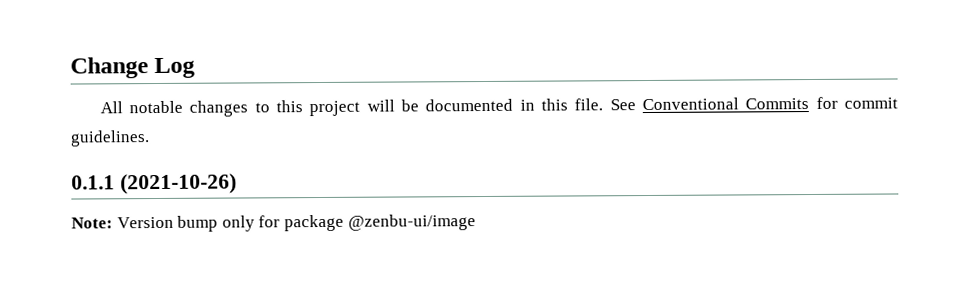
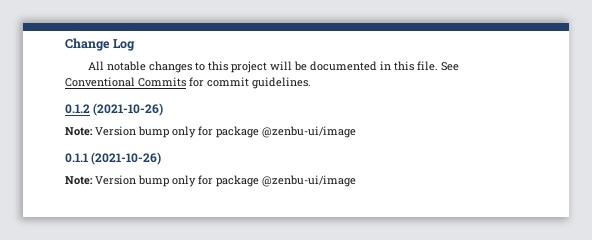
+ 0.1.2 (2021-10-26)
+ Note: Version bump only for package @zenbu-ui/image

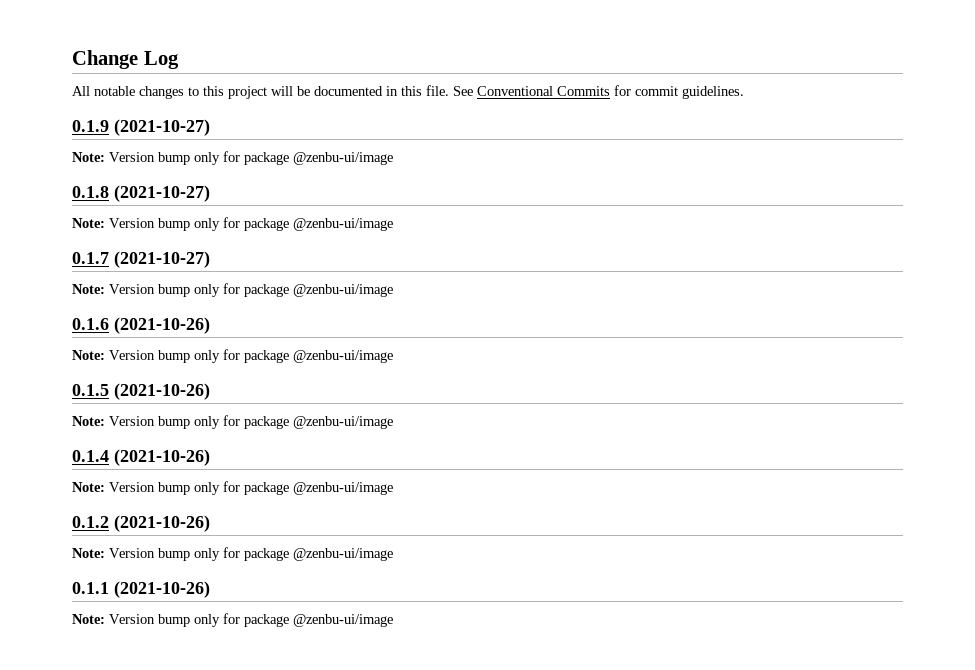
+ 0.1.9 (2021-10-27)
+ Note: Version bump only for package @zenbu-ui/image
+ 0.1.8 (2021-10-27)
+ Note: Version bump only for package @zenbu-ui/image
+ 0.1.7 (2021-10-27)
+ Note: Version bump only for package @zenbu-ui/image
+ 0.1.6 (2021-10-26)
+ Note: Version bump only for package @zenbu-ui/image
+ 0.1.5 (2021-10-26)
+ Note: Version bump only for package @zenbu-ui/image
+ 0.1.4 (2021-10-26)
+ Note: Version bump only for package @zenbu-ui/image

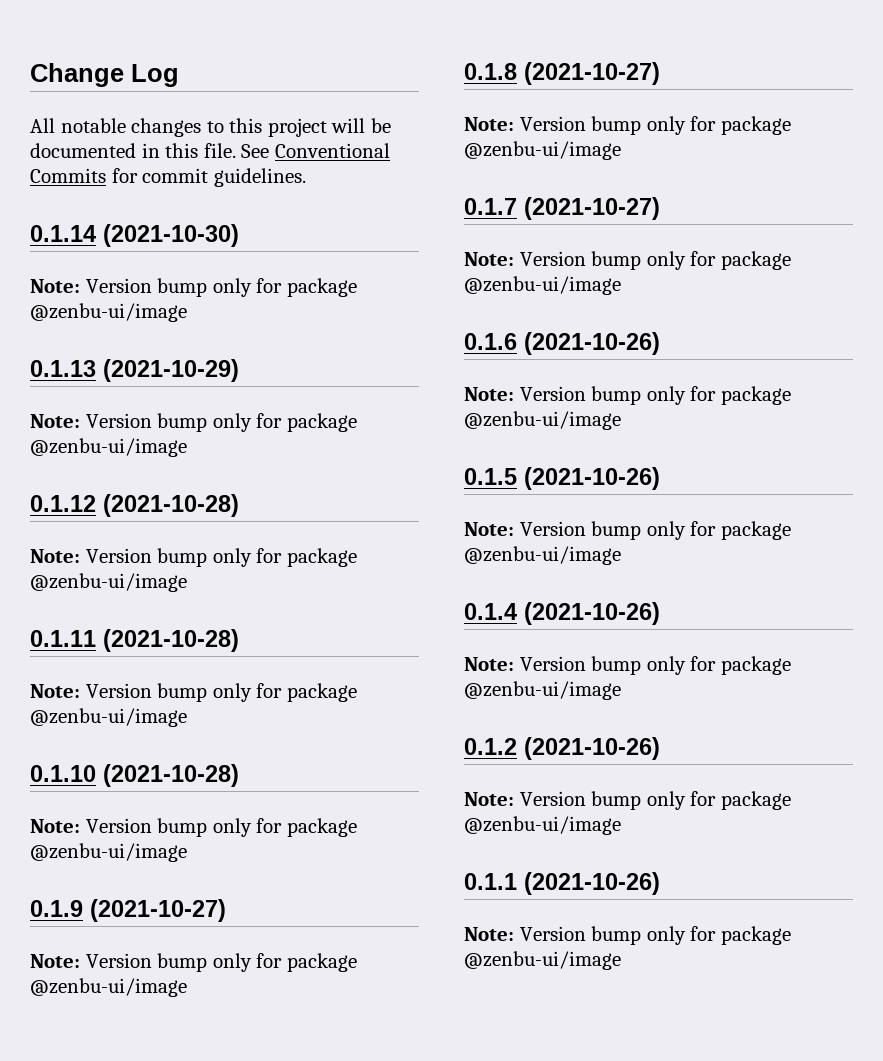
+ 0.1.14 (2021-10-30)
+ Note: Version bump only for package @zenbu-ui/image
+ 0.1.13 (2021-10-29)
+ Note: Version bump only for package @zenbu-ui/image
+ 0.1.12 (2021-10-28)
+ Note: Version bump only for package @zenbu-ui/image
+ 0.1.11 (2021-10-28)
+ Note: Version bump only for package @zenbu-ui/image
+ 0.1.10 (2021-10-28)
+ Note: Version bump only for package @zenbu-ui/image

